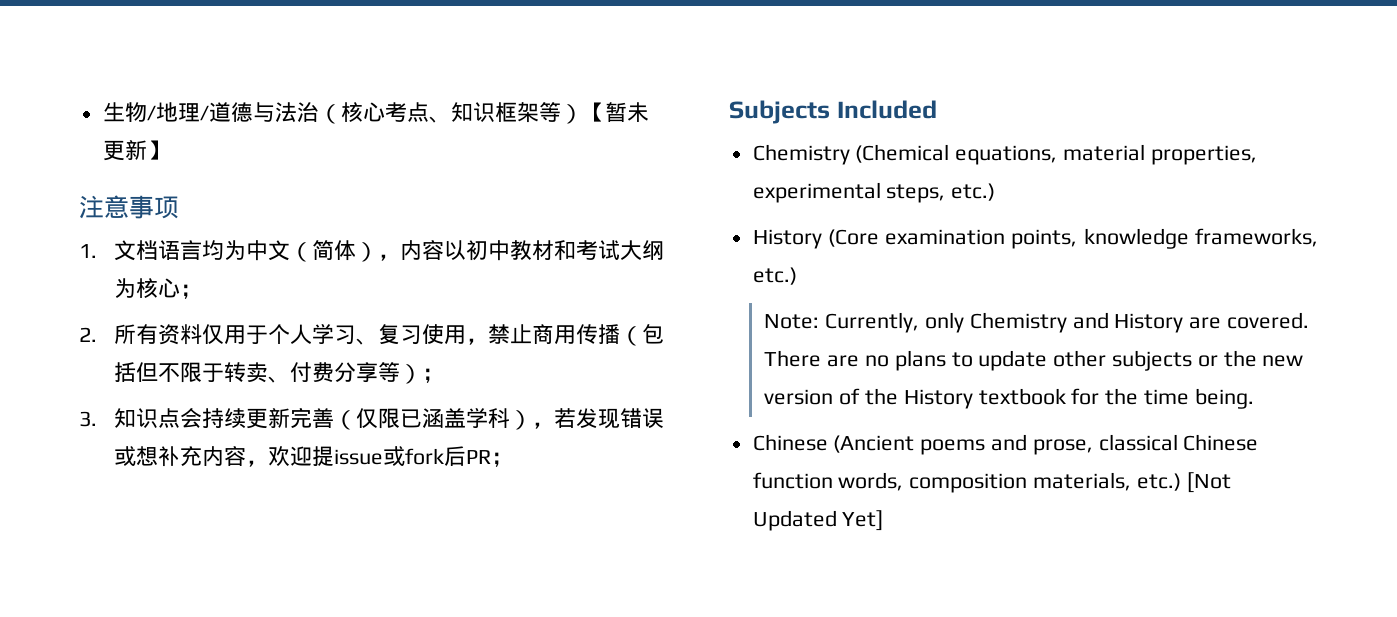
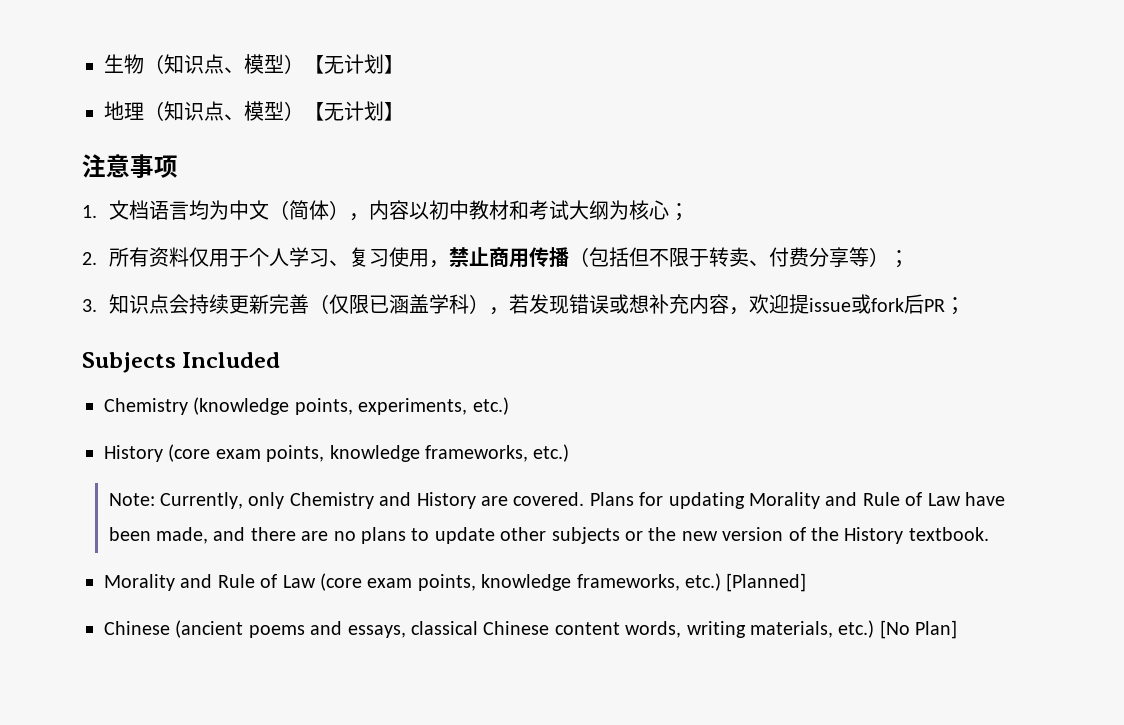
- 生物/地理/道德与法治（核心考点、知识框架等）【暂未更新】
+ 生物（知识点、模型）【无计划】
+ 地理（知识点、模型）【无计划】
- Chemistry (Chemical equations, material properties, experimental steps, etc.)
+ Chemistry (knowledge points, experiments, etc.)
- History (Core examination points, knowledge frameworks, etc.)
+ History (core exam points, knowledge frameworks, etc.)
- There are no plans to update other subjects or the new version of the History textbook for the time being.
- Chinese (Ancient poems and prose, classical Chinese function words, composition materials, etc.) [Not Updated Yet]
+ Plans for updating Morality and Rule of Law have been made, and there are no plans to update other subjects or the new version of the History textbook.
+ Morality and Rule of Law (core exam points, knowledge frameworks, etc.) [Planned]
+ Chinese (ancient poems and essays, classical Chinese content words, writing materials, etc.) [No Plan]

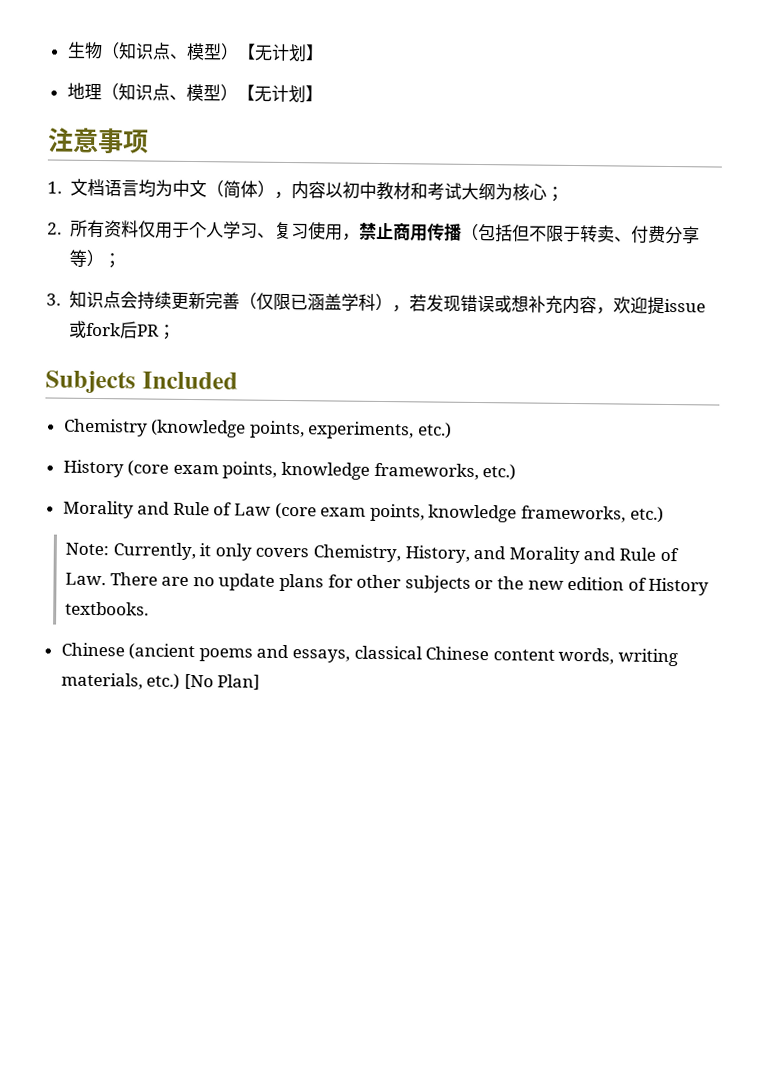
- Note: Currently, only Chemistry and History are covered. Plans for updating Morality and Rule of Law have been made, and there are no plans to update other subjects or the new version of the History textbook.
- Morality and Rule of Law (core exam points, knowledge frameworks, etc.) [Planned]
+ Morality and Rule of Law (core exam points, knowledge frameworks, etc.)
+ Note: Currently, it only covers Chemistry, History, and Morality and Rule of Law. There are no update plans for other subjects or the new edition of History textbooks.

